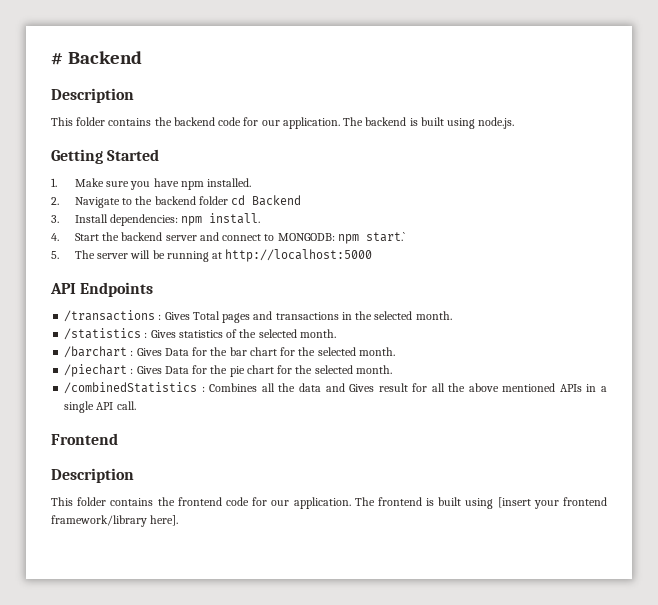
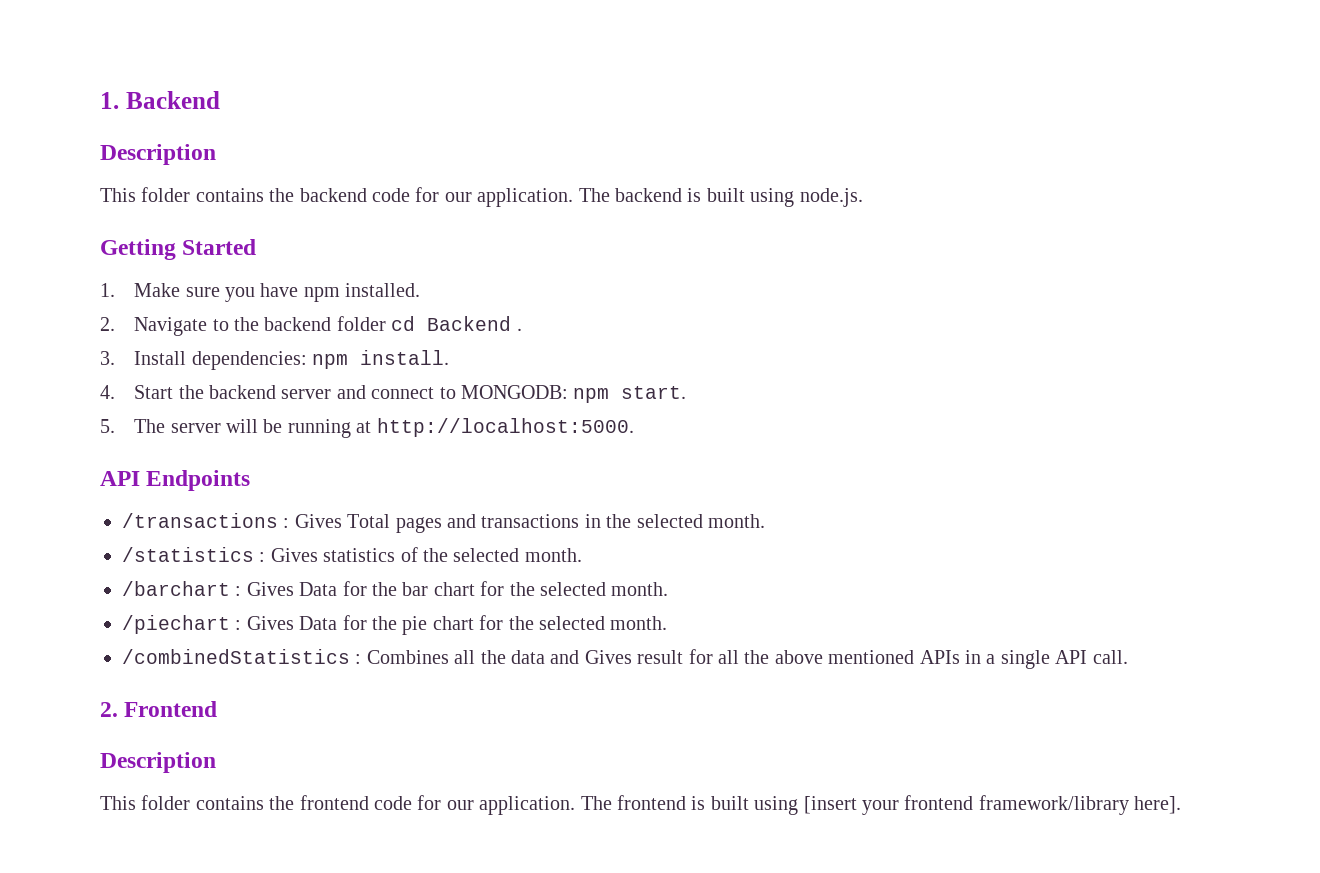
- # Backend
+ 1. Backend
- 2. Navigate to the backend folder cd Backend
+ 2. Navigate to the backend folder cd Backend .
- 4. Start the backend server and connect to MONGODB: npm start.`
+ 4. Start the backend server and connect to MONGODB: npm start.
- 5. The server will be running at http://localhost:5000
+ 5. The server will be running at http://localhost:5000.
- Frontend
+ 2. Frontend

